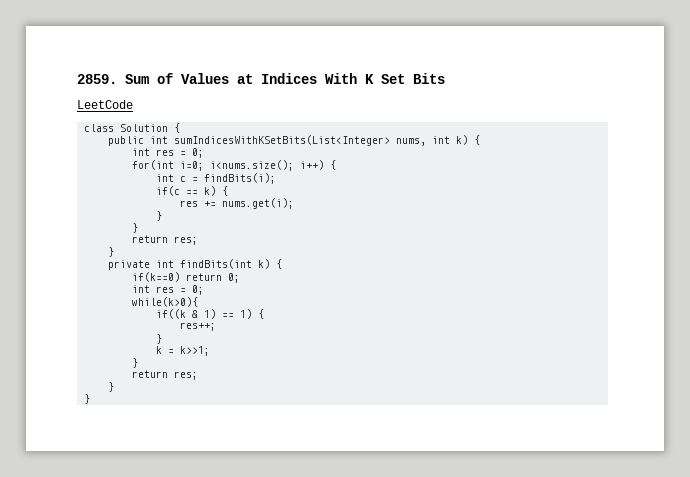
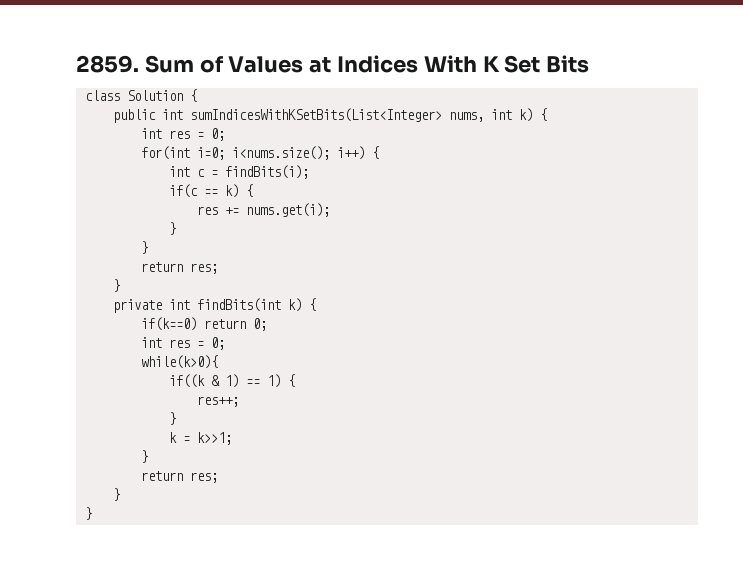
- LeetCode

